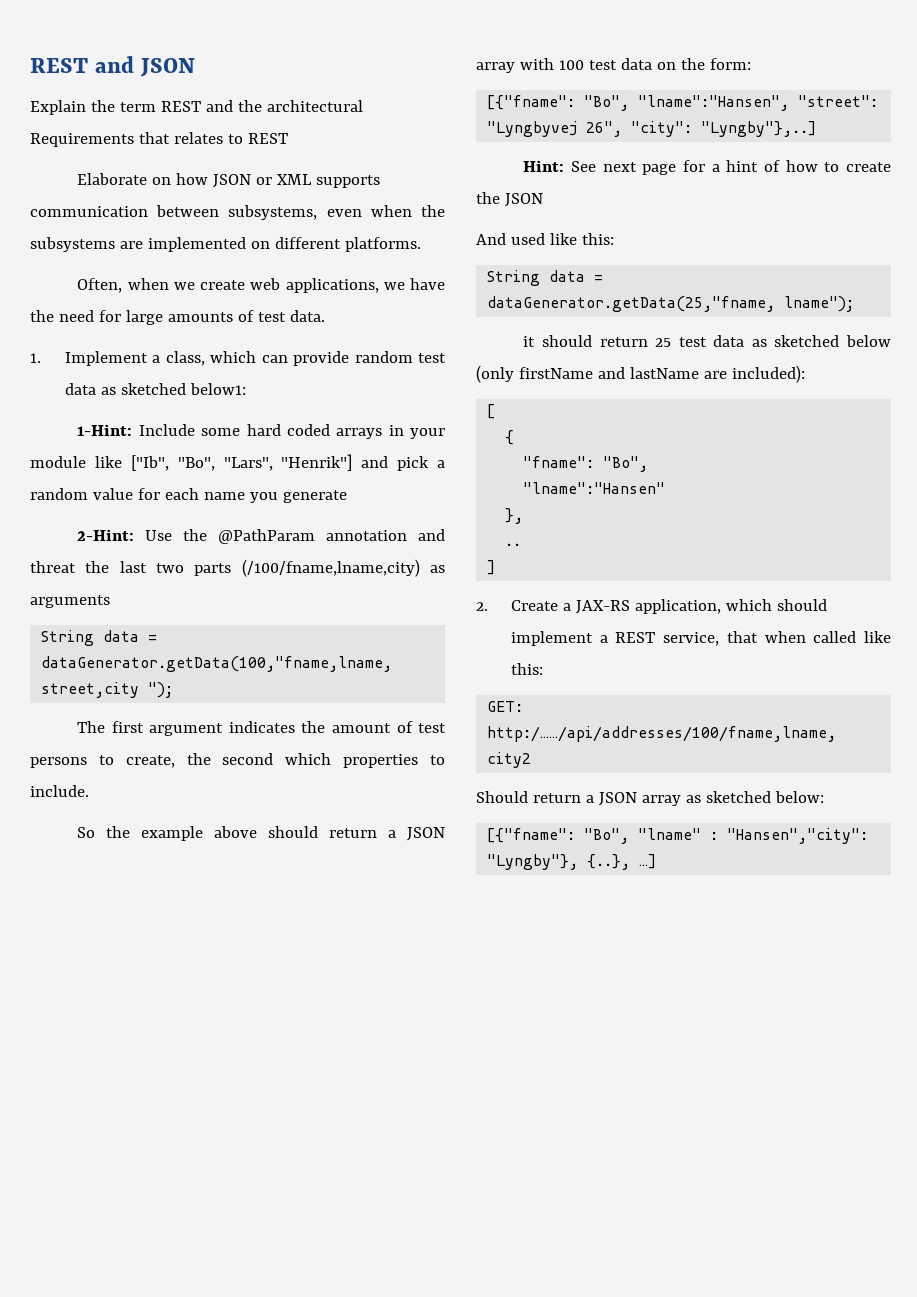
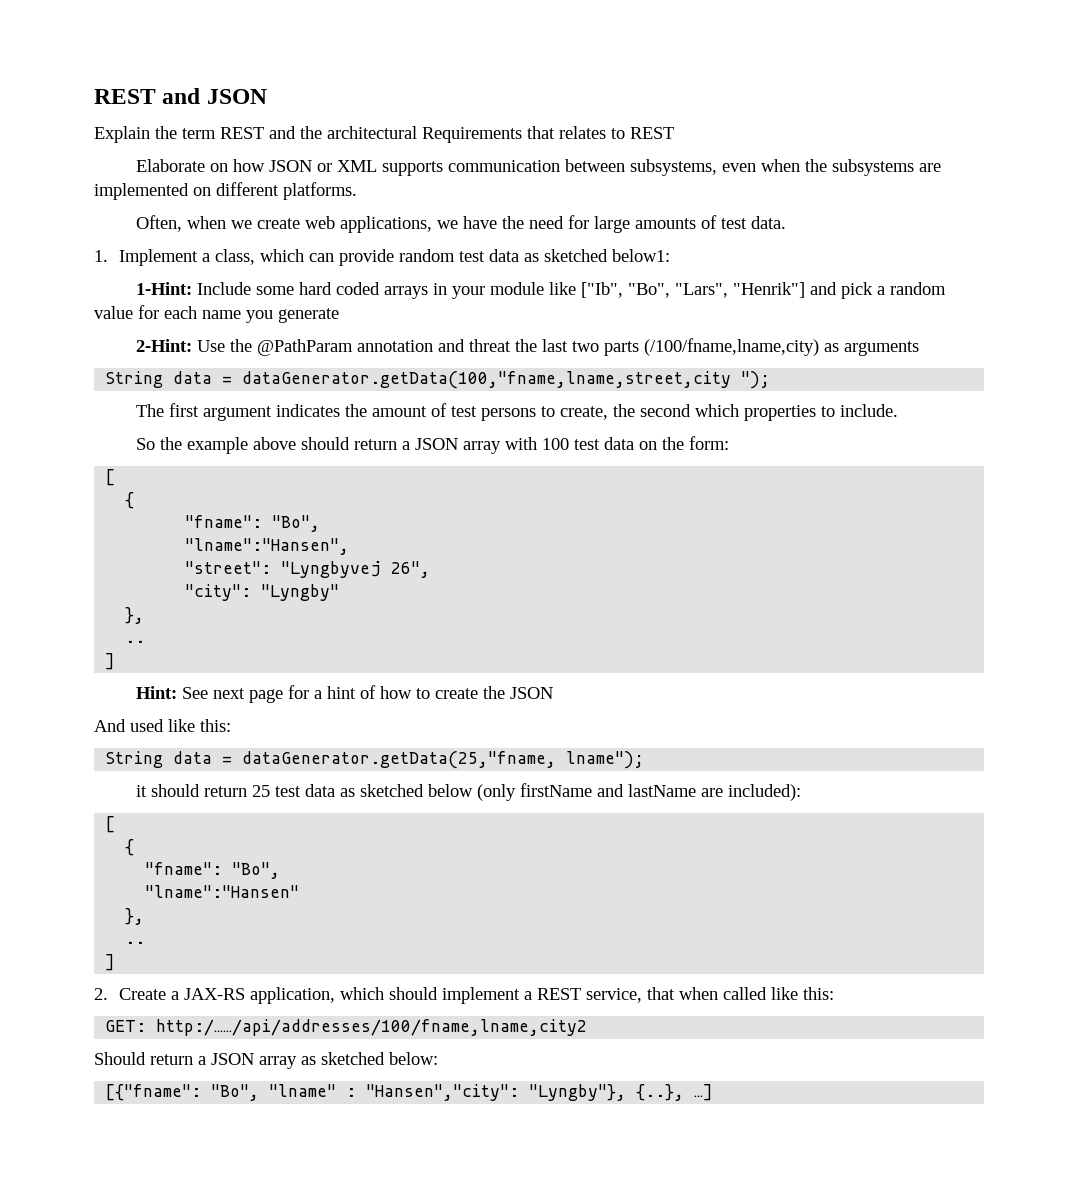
  So the example above should return a JSON array with 100 test data on the form:
- [{"fname": "Bo", "lname":"Hansen", "street": "Lyngbyvej 26", "city": "Lyngby"},..]
+ [
+ {
+ "fname": "Bo",
+ "lname":"Hansen",
+ "street": "Lyngbyvej 26",
+ "city": "Lyngby"
+ },
+ ..
+ ]

